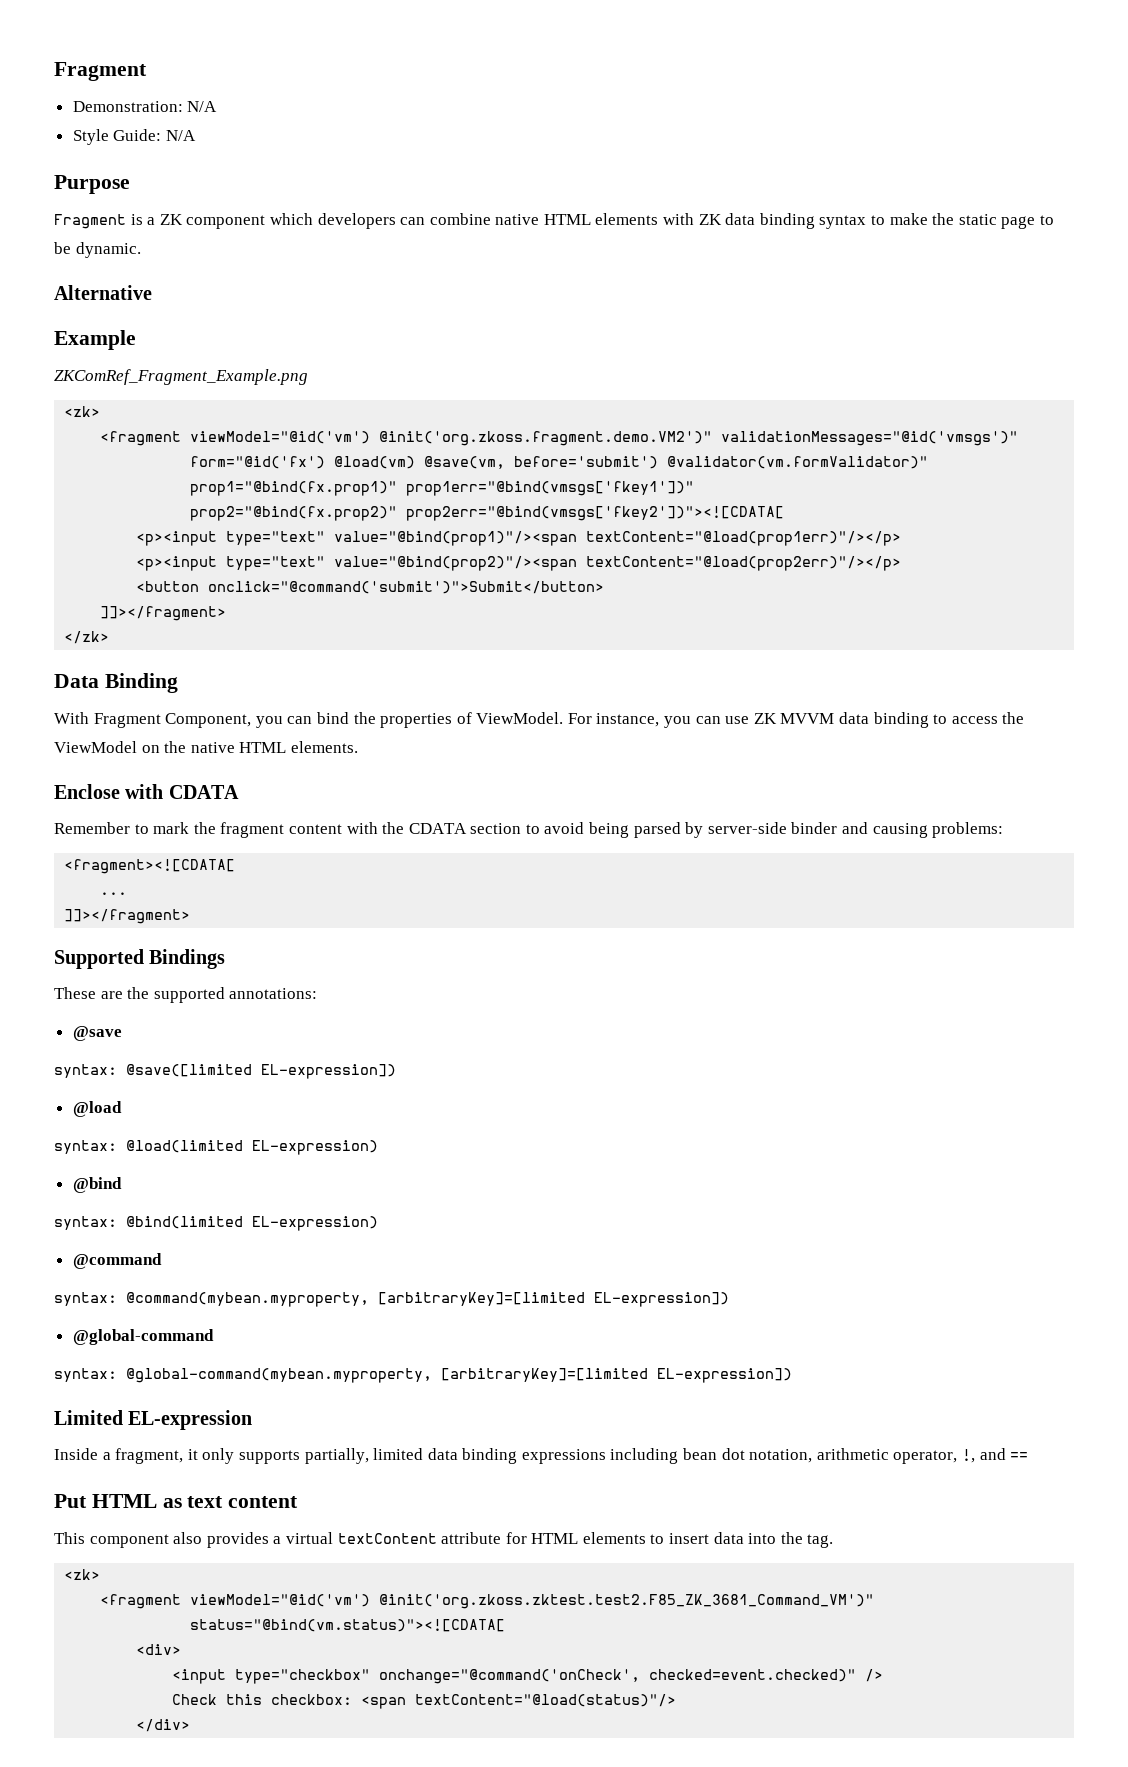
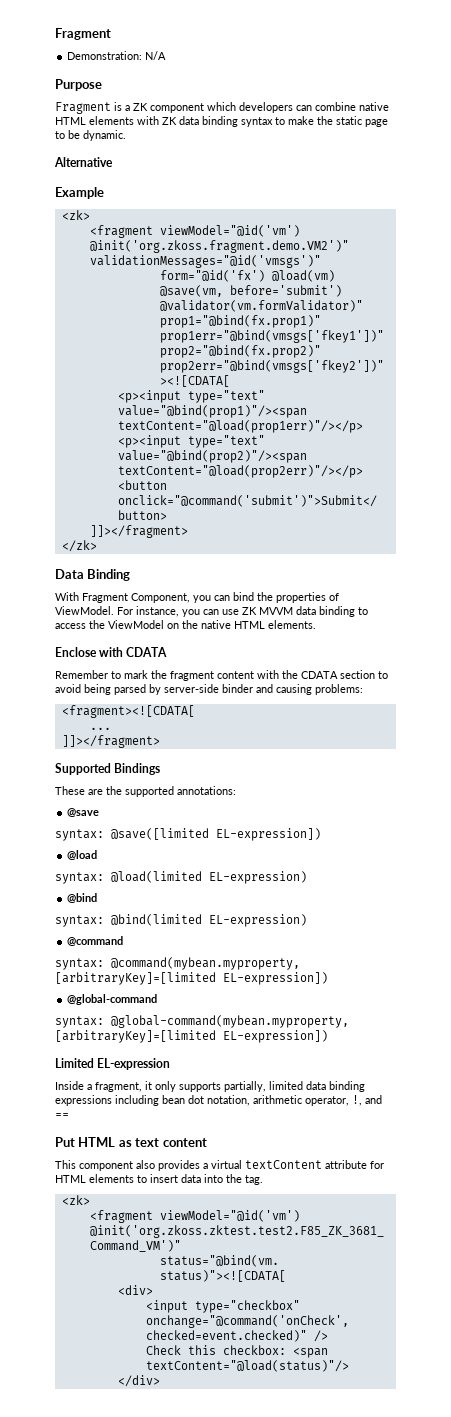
- Style Guide: N/A
- ZKComRef_Fragment_Example.png

